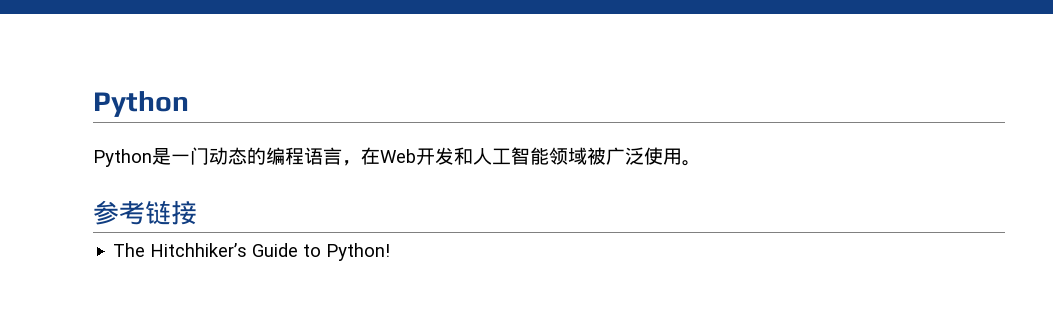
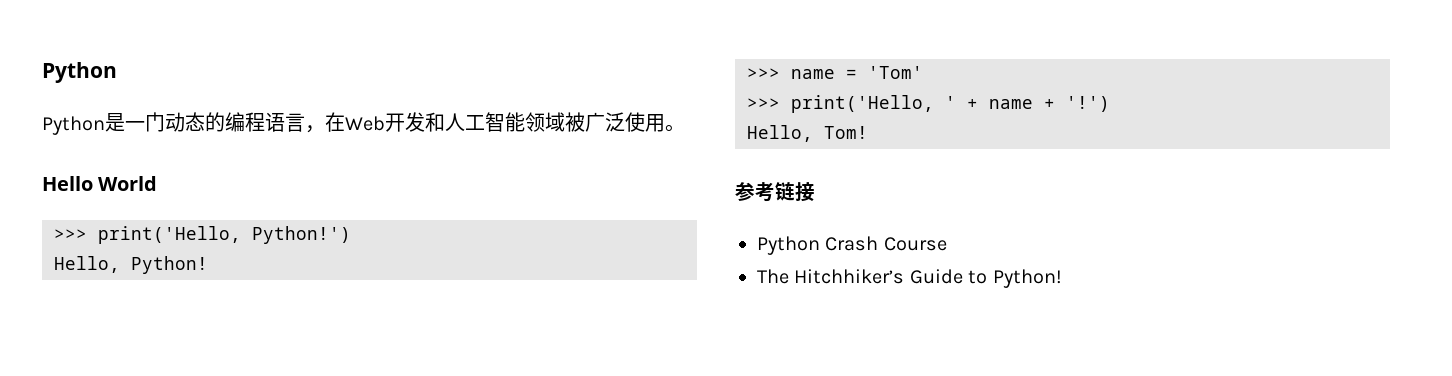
+ Hello World
+ >>> print('Hello, Python!')
+ Hello, Python!
+ >>> name = 'Tom'
+ >>> print('Hello, ' + name + '!')
+ Hello, Tom!
+ Python Crash Course

